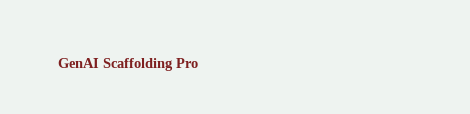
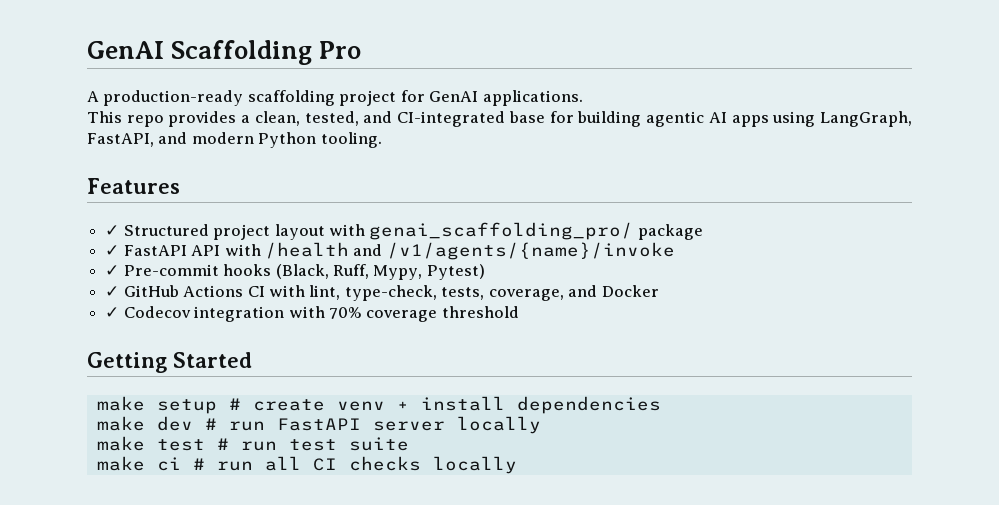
+ A production-ready scaffolding project for GenAI applications.
+ This repo provides a clean, tested, and CI-integrated base for building agentic AI apps using LangGraph, FastAPI, and modern Python tooling.
+ Features
+ ✓ Structured project layout with genai_scaffolding_pro/ package
+ ✓ FastAPI API with /health and /v1/agents/{name}/invoke
+ ✓ Pre-commit hooks (Black, Ruff, Mypy, Pytest)
+ ✓ GitHub Actions CI with lint, type-check, tests, coverage, and Docker
+ ✓ Codecov integration with 70% coverage threshold
+ Getting Started
+ make setup # create venv + install dependencies
+ make dev # run FastAPI server locally
+ make test # run test suite
+ make ci # run all CI checks locally

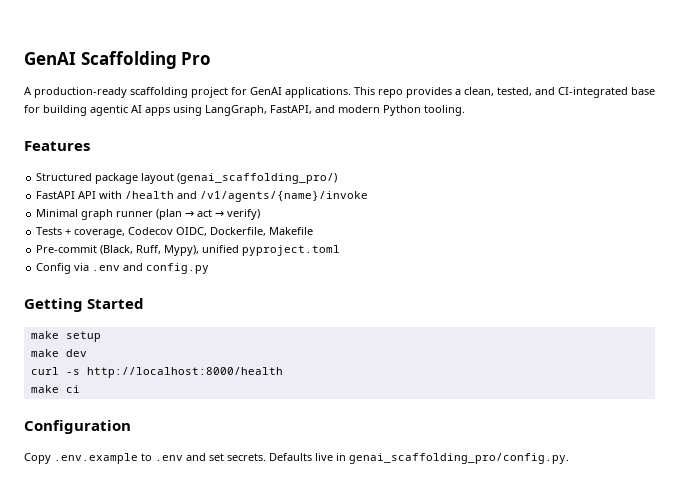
- A production-ready scaffolding project for GenAI applications.
- This repo provides a clean, tested, and CI-integrated base for building agentic AI apps using LangGraph, FastAPI, and modern Python tooling.
+ A production-ready scaffolding project for GenAI applications. This repo provides a clean, tested, and CI-integrated base for building agentic AI apps using LangGraph, FastAPI, and modern Python tooling.
- ✓ Structured project layout with genai_scaffolding_pro/ package
- ✓ FastAPI API with /health and /v1/agents/{name}/invoke
+ Structured package layout (genai_scaffolding_pro/)
+ FastAPI API with /health and /v1/agents/{name}/invoke
- ✓ Pre-commit hooks (Black, Ruff, Mypy, Pytest)
- ✓ GitHub Actions CI with lint, type-check, tests, coverage, and Docker
- ✓ Codecov integration with 70% coverage threshold
+ Minimal graph runner (plan → act → verify)
+ Tests + coverage, Codecov OIDC, Dockerfile, Makefile
+ Pre-commit (Black, Ruff, Mypy), unified pyproject.toml
+ Config via .env and config.py
  Getting Started
- make setup # create venv + install dependencies
- make dev # run FastAPI server locally
- make test # run test suite
- make ci # run all CI checks locally
+ make setup
+ make dev
+ curl -s http://localhost:8000/health
+ make ci
+ Configuration
+ Copy .env.example to .env and set secrets. Defaults live in genai_scaffolding_pro/config.py.

